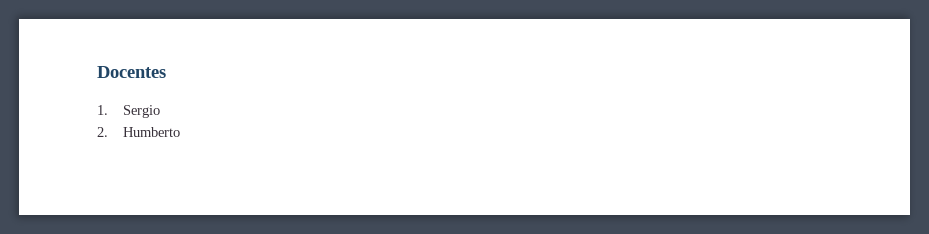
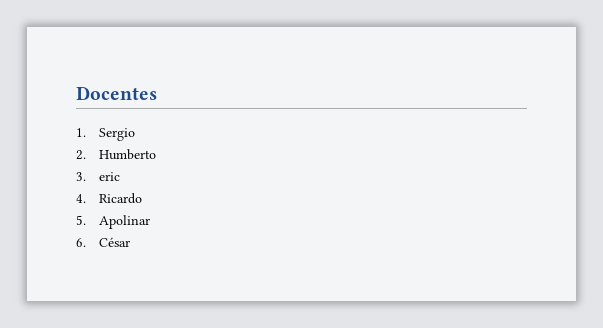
+ 3. eric
+ 4. Ricardo
+ 5. Apolinar
+ 6. César

